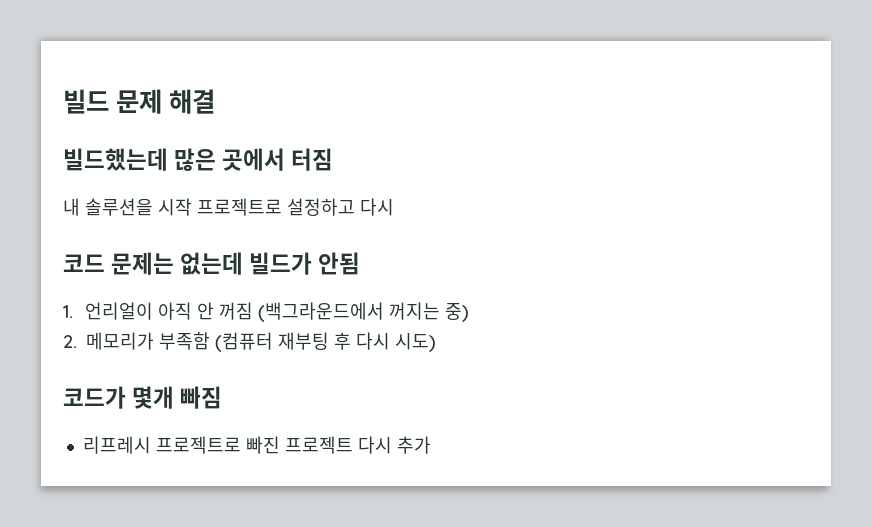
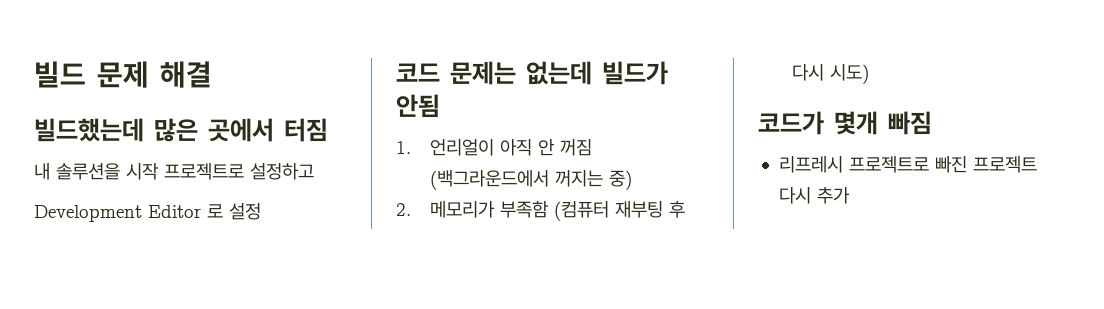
- 내 솔루션을 시작 프로젝트로 설정하고 다시
+ 내 솔루션을 시작 프로젝트로 설정하고
+ Development Editor 로 설정

